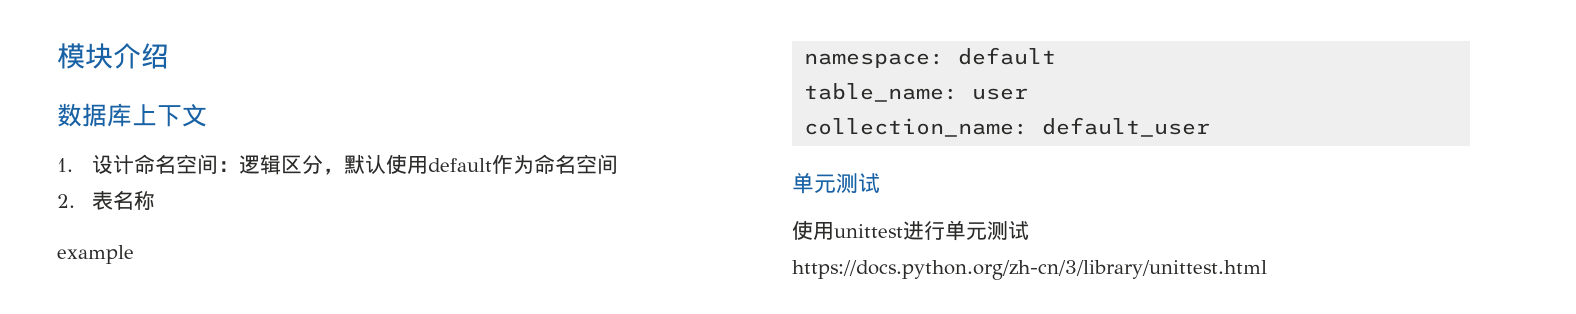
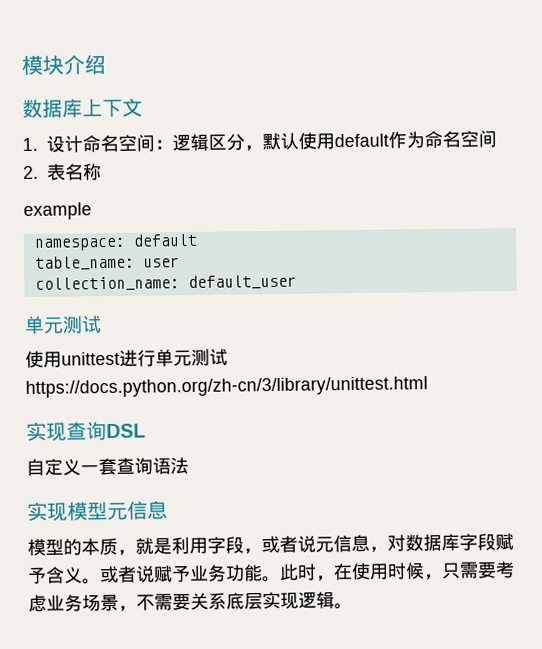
+ 实现查询DSL
+ 自定义一套查询语法
+ 实现模型元信息
+ 模型的本质，就是利用字段，或者说元信息，对数据库字段赋予含义。或者说赋予业务功能。此时，在使用时候，只需要考虑业务场景，不需要关系底层实现逻辑。

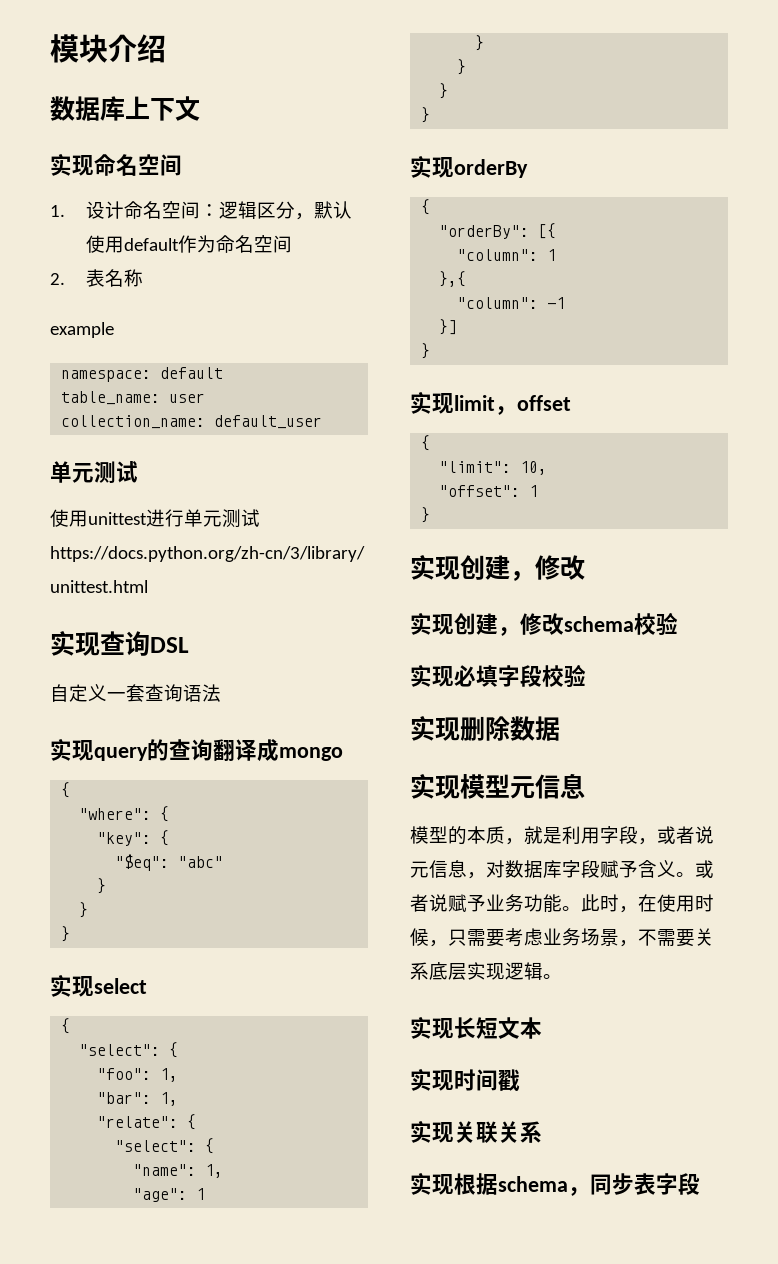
+ 实现命名空间
+ 实现query的查询翻译成mongo
+ {
+ "where": {
+ "key": {
+ "$eq": "abc"
+ }
+ }
+ }
+ 实现select
+ {
+ "select": {
+ "foo": 1,
+ "bar": 1,
+ "relate": {
+ "select": {
+ "name": 1,
+ "age": 1
+ }
+ }
+ }
+ }
+ 实现orderBy
+ {
+ "orderBy": [{
+ "column": 1
+ },{
+ "column": -1
+ }]
+ }
+ 实现limit，offset
+ {
+ "limit": 10,
+ "offset": 1
+ }
+ 实现创建，修改
+ 实现创建，修改schema校验
+ 实现必填字段校验
+ 实现删除数据
+ 实现长短文本
+ 实现时间戳
+ 实现关联关系
+ 实现根据schema，同步表字段

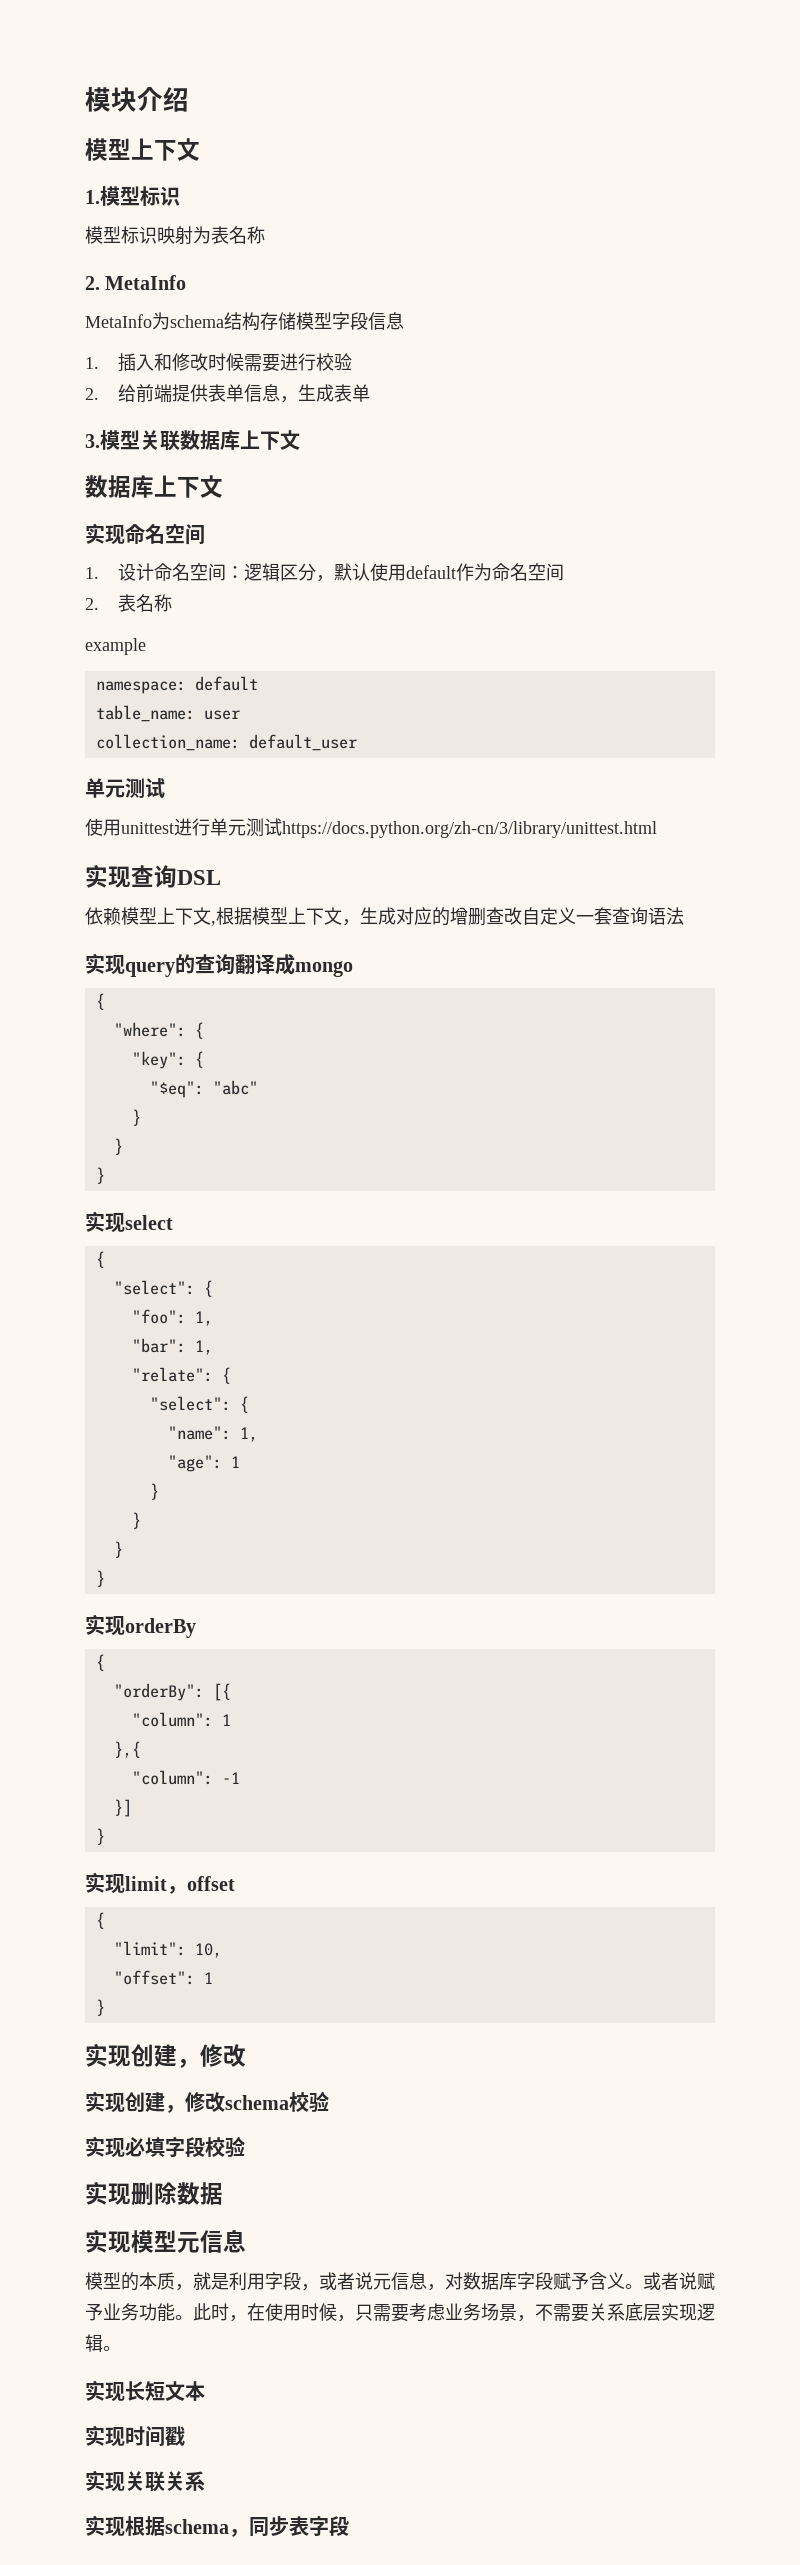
  模块介绍
+ 模型上下文
+ 1.模型标识
+ 模型标识映射为表名称
+ 2. MetaInfo
+ MetaInfo为schema结构存储模型字段信息
+ 1.插入和修改时候需要进行校验
+ 2.给前端提供表单信息，生成表单
+ 3.模型关联数据库上下文
- 自定义一套查询语法
+ 依赖模型上下文,根据模型上下文，生成对应的增删查改自定义一套查询语法

